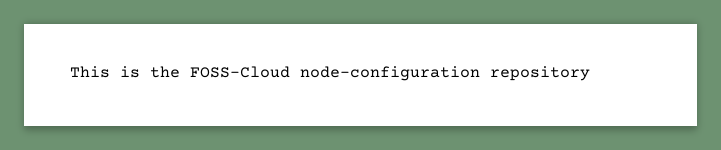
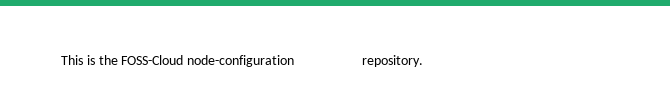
- This is the FOSS-Cloud node-configuration repository
+ This is the FOSS-Cloud node-configuration repository.

